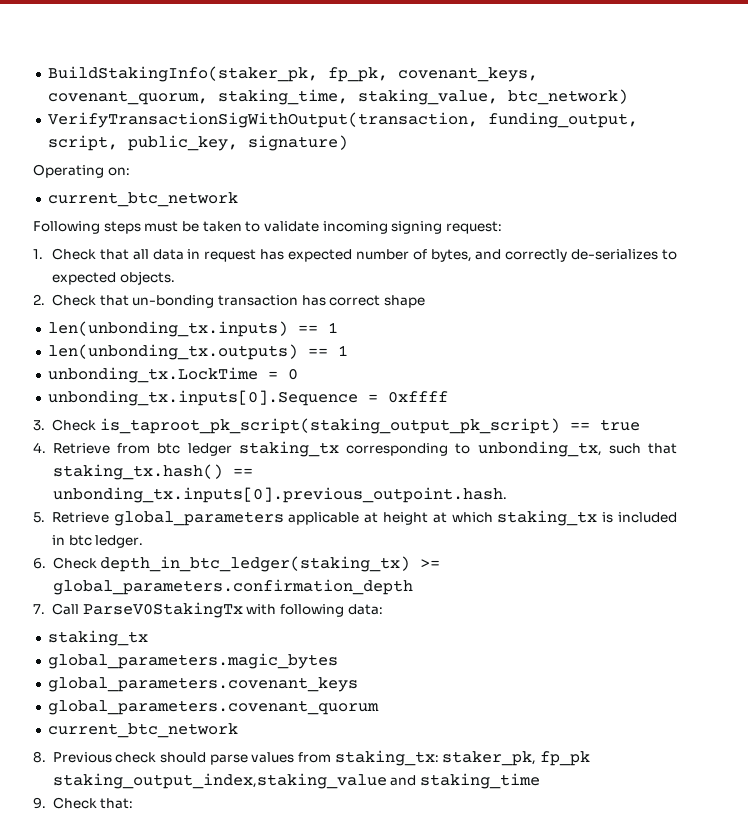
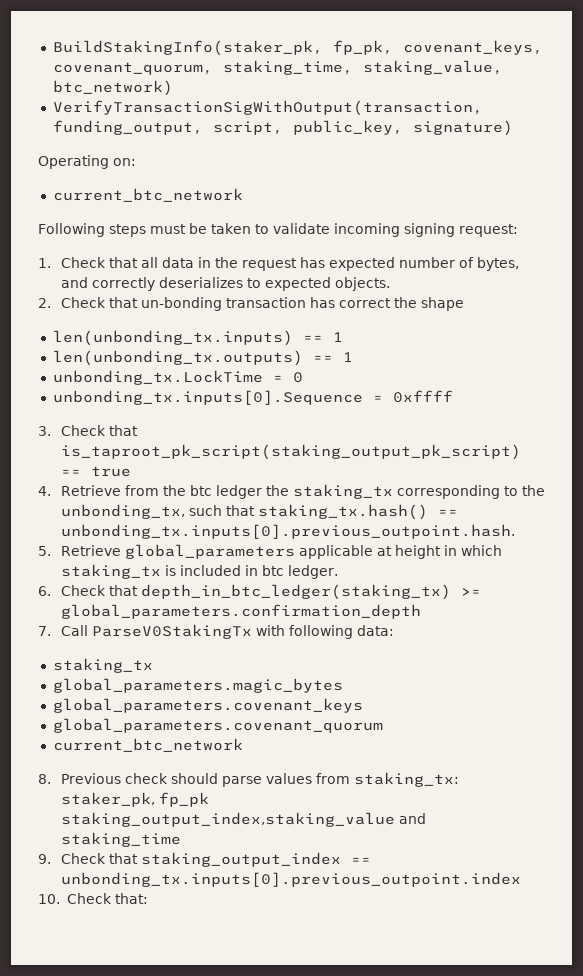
- 1. Check that all data in request has expected number of bytes, and correctly de-serializes to expected objects.
+ 1. Check that all data in the request has expected number of bytes, and correctly deserializes to expected objects.
- 2. Check that un-bonding transaction has correct shape
+ 2. Check that un-bonding transaction has correct the shape
- 3. Check is_taproot_pk_script(staking_output_pk_script) == true
+ 3. Check that is_taproot_pk_script(staking_output_pk_script) == true
- 4. Retrieve from btc ledger staking_tx corresponding to unbonding_tx, such that staking_tx.hash() == unbonding_tx.inputs[0].previous_outpoint.hash.
+ 4. Retrieve from the btc ledger the staking_tx corresponding to the unbonding_tx, such that staking_tx.hash() == unbonding_tx.inputs[0].previous_outpoint.hash.
- 5. Retrieve global_parameters applicable at height at which staking_tx is included in btc ledger.
+ 5. Retrieve global_parameters applicable at height in which staking_tx is included in btc ledger.
- 6. Check depth_in_btc_ledger(staking_tx) >= global_parameters.confirmation_depth
+ 6. Check that depth_in_btc_ledger(staking_tx) >= global_parameters.confirmation_depth
- 9. Check that:
+ 9. Check that staking_output_index == unbonding_tx.inputs[0].previous_outpoint.index
+ 10. Check that:

